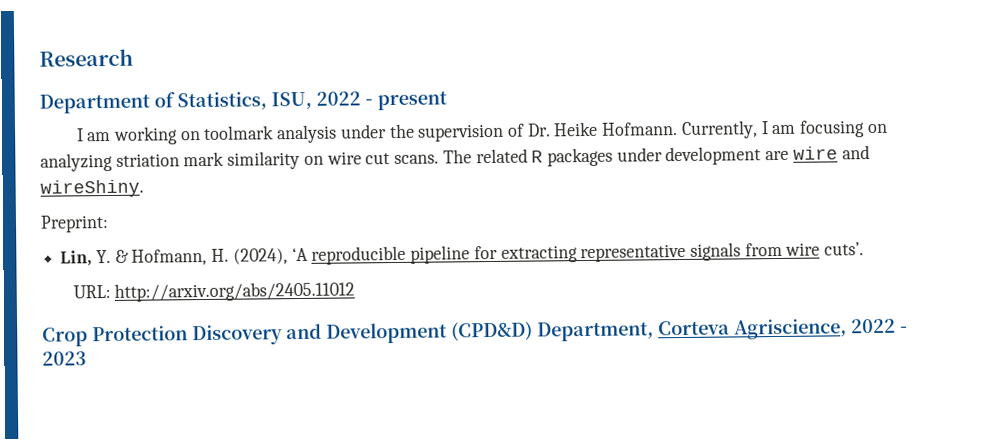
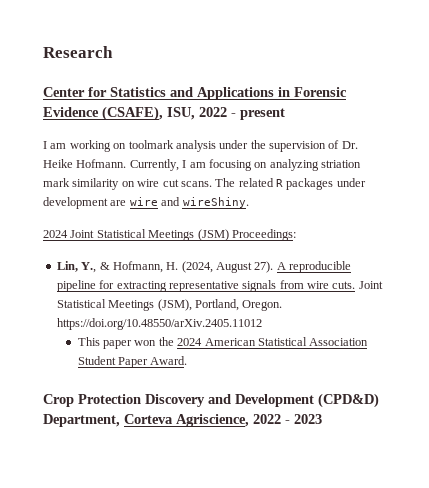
- Department of Statistics, ISU, 2022 - present
+ Center for Statistics and Applications in Forensic Evidence (CSAFE), ISU, 2022 - present
- Preprint:
+ 2024 Joint Statistical Meetings (JSM) Proceedings:
- Lin, Y. & Hofmann, H. (2024), ‘A reproducible pipeline for extracting representative signals from wire cuts’.
- URL: http://arxiv.org/abs/2405.11012
+ Lin, Y., & Hofmann, H. (2024, August 27). A reproducible pipeline for extracting representative signals from wire cuts. Joint Statistical Meetings (JSM), Portland, Oregon. https://doi.org/10.48550/arXiv.2405.11012
+ This paper won the 2024 American Statistical Association Student Paper Award.

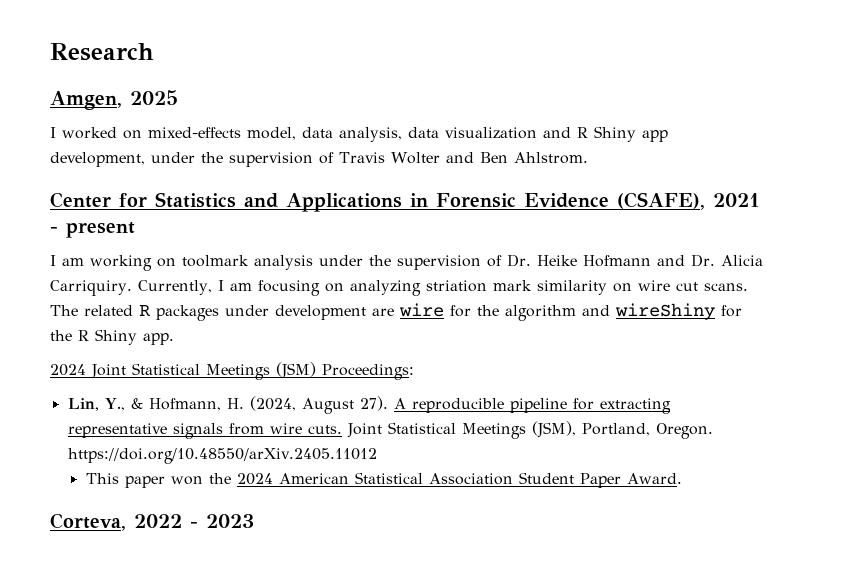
+ Amgen, 2025
+ I worked on mixed-effects model, data analysis, data visualization and R Shiny app development, under the supervision of Travis Wolter and Ben Ahlstrom.
- Center for Statistics and Applications in Forensic Evidence (CSAFE), ISU, 2022 - present
+ Center for Statistics and Applications in Forensic Evidence (CSAFE), 2021 - present
- I am working on toolmark analysis under the supervision of Dr. Heike Hofmann.
+ I am working on toolmark analysis under the supervision of Dr. Heike Hofmann and Dr. Alicia Carriquiry.
- The related R packages under development are wire and wireShiny.
+ The related R packages under development are wire for the algorithm and wireShiny for the R Shiny app.
- Crop Protection Discovery and Development (CPD&D) Department, Corteva Agriscience, 2022 - 2023
+ Corteva, 2022 - 2023

